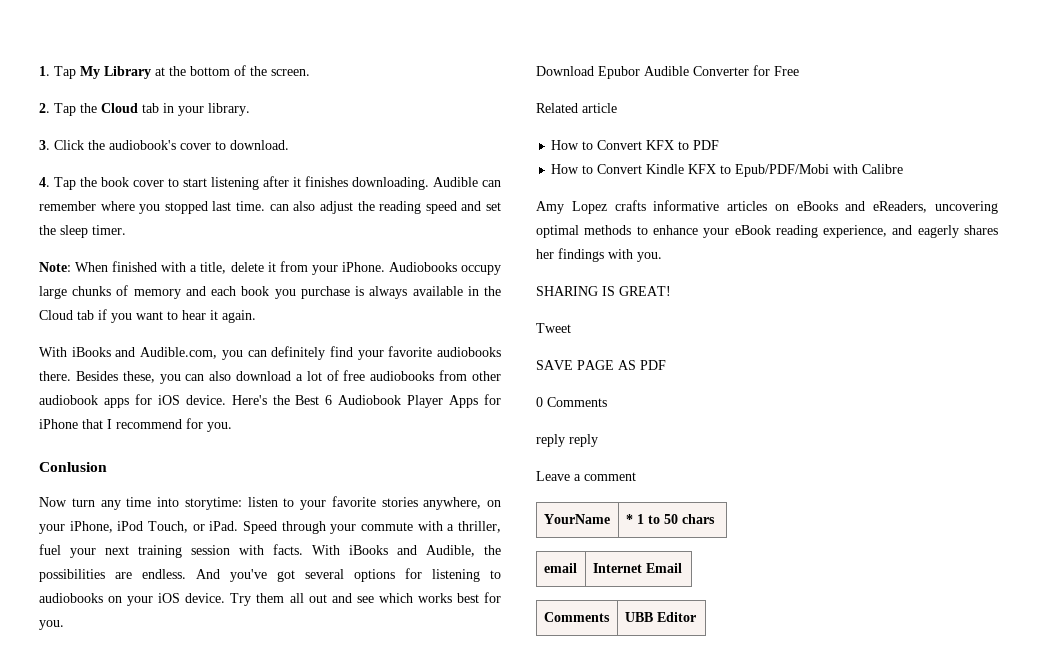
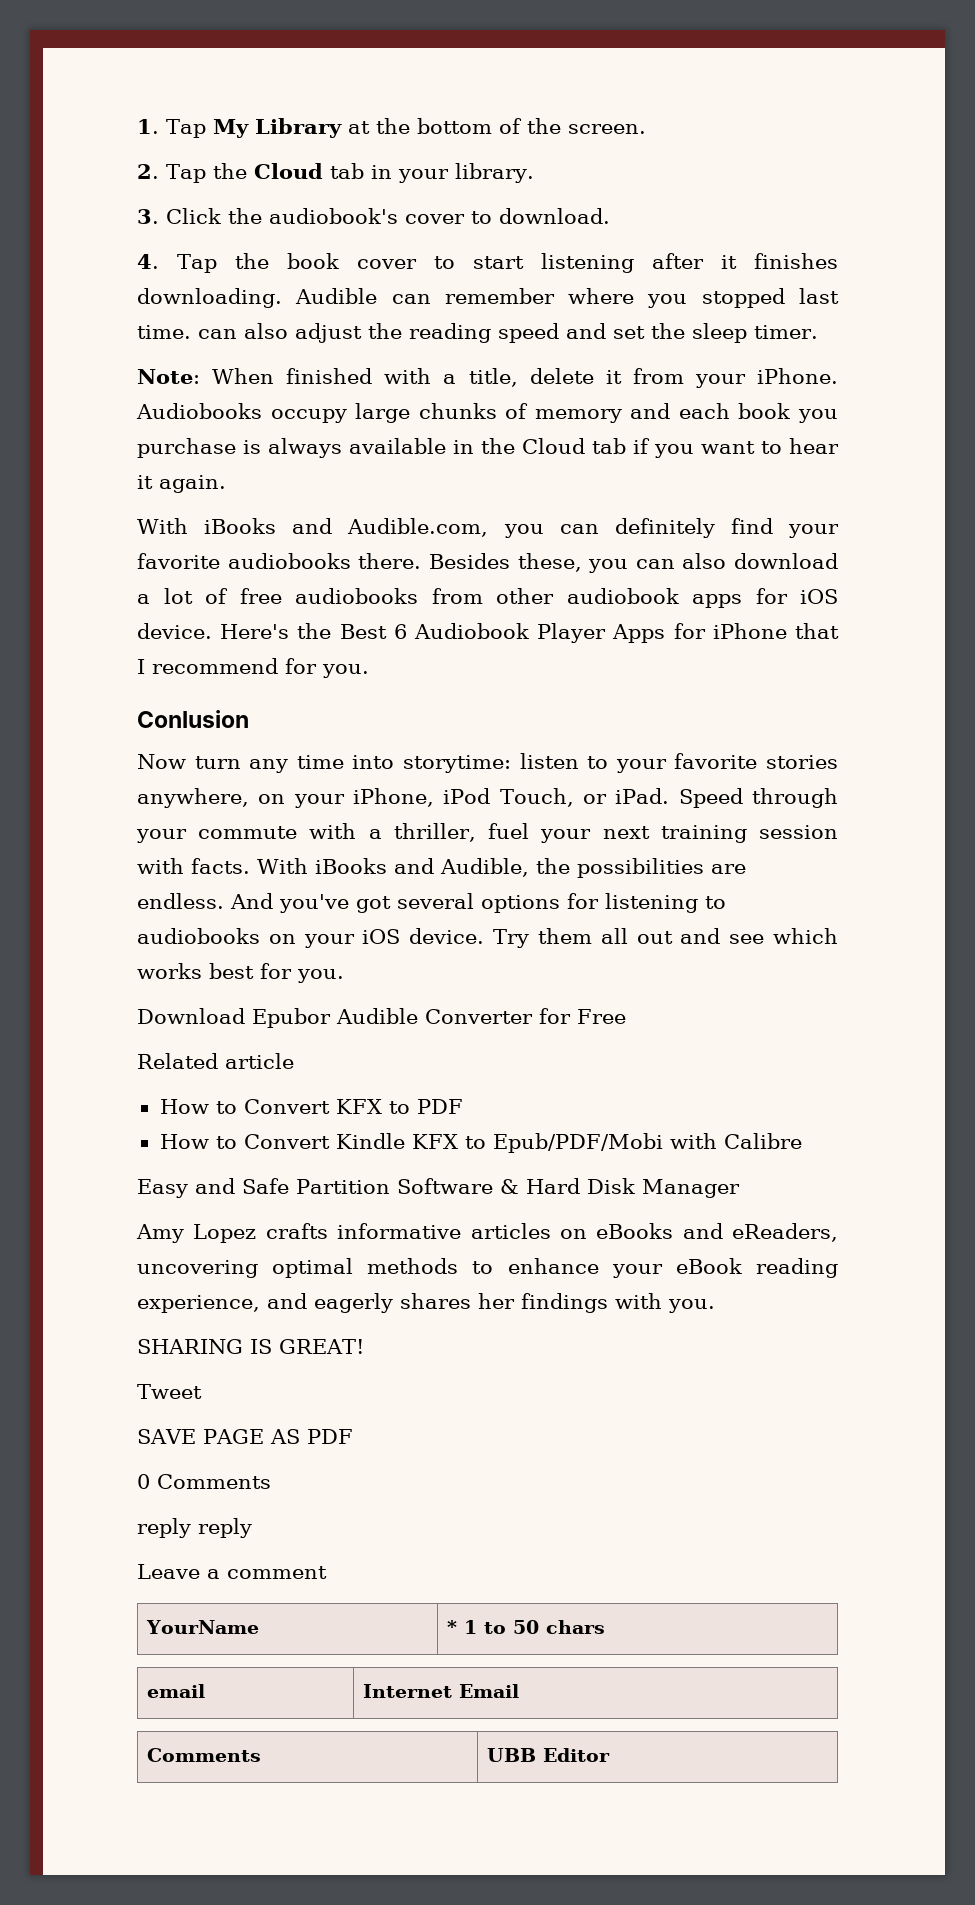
+ Easy and Safe Partition Software & Hard Disk Manager

